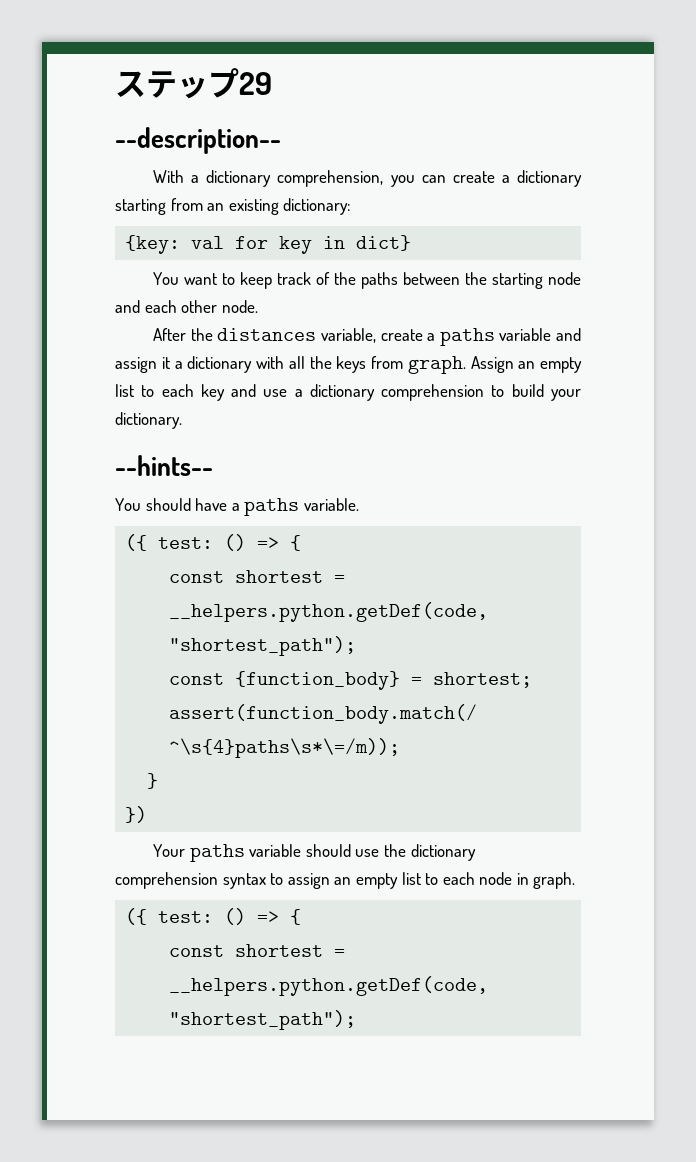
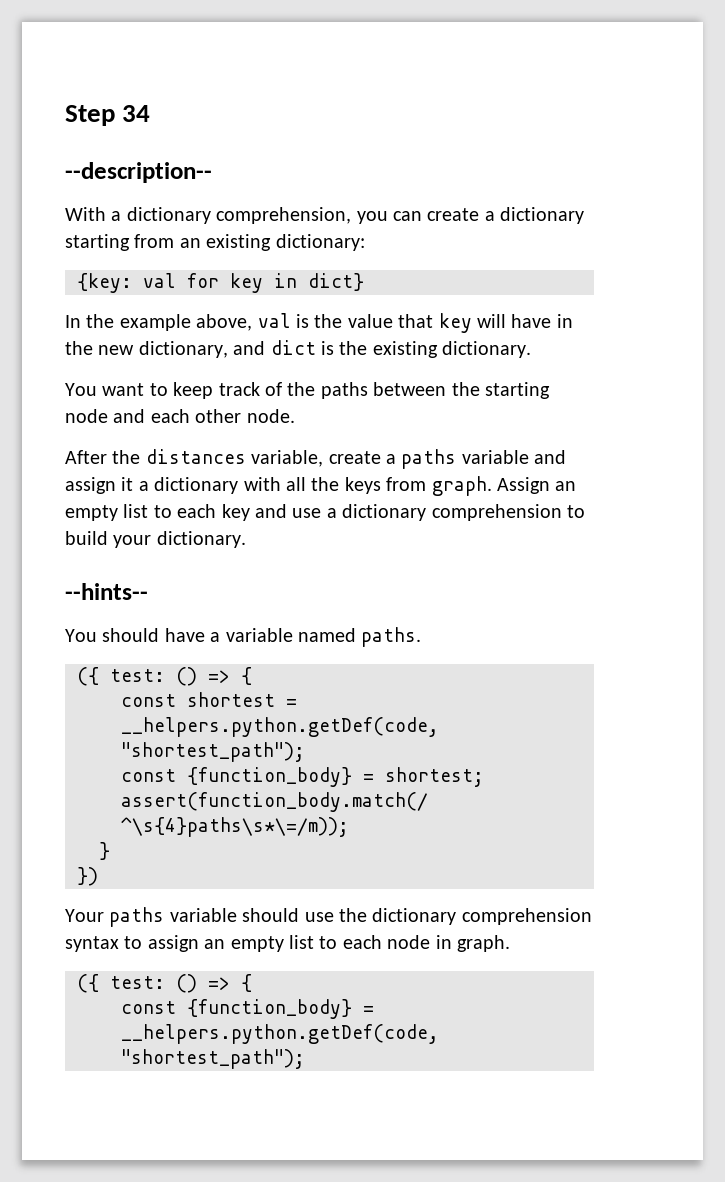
- ステップ29
+ Step 34
+ In the example above, val is the value that key will have in the new dictionary, and dict is the existing dictionary.
- You should have a paths variable.
+ You should have a variable named paths.
  Your paths variable should use the dictionary comprehension syntax to assign an empty list to each node in graph.
  ({ test: () => {
- const shortest = __helpers.python.getDef(code, "shortest_path");
+ const {function_body} = __helpers.python.getDef(code, "shortest_path");

